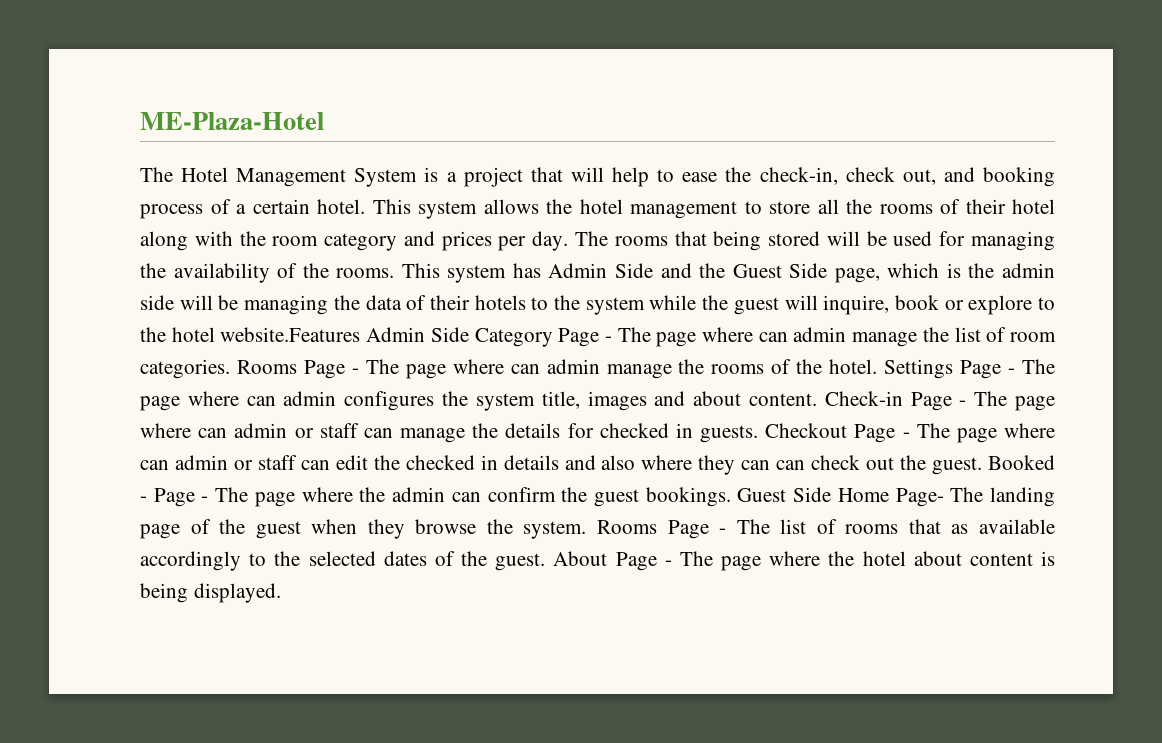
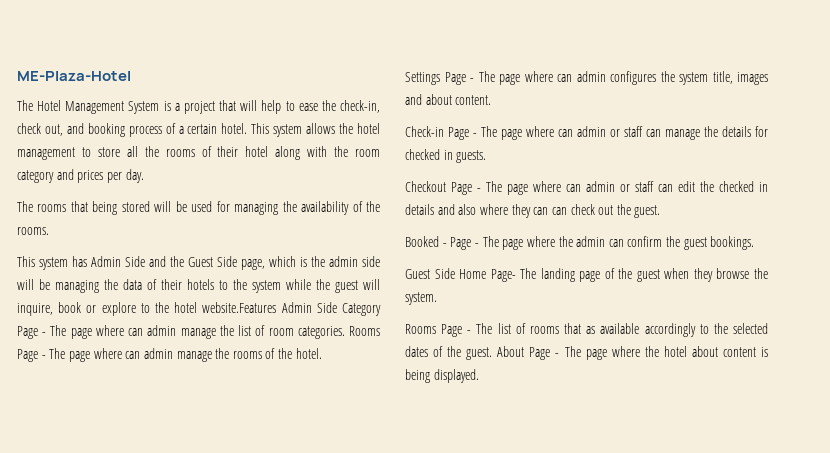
- This system allows the hotel management to store all the rooms of their hotel along with the room category and prices per day. The rooms that being stored will be used for managing the availability of the rooms. This system has Admin Side and the Guest Side page, which is the admin side will be managing the data of their hotels to the system while the guest will inquire, book or explore to the hotel website.Features Admin Side Category Page - The page where can admin manage the list of room categories.
+ This system allows the hotel management to store all the rooms of their hotel along with the room category and prices per day.
+ The rooms that being stored will be used for managing the availability of the rooms.
+ This system has Admin Side and the Guest Side page, which is the admin side will be managing the data of their hotels to the system while the guest will inquire, book or explore to the hotel website.Features Admin Side Category Page - The page where can admin manage the list of room categories.
- Rooms Page - The page where can admin manage the rooms of the hotel. Settings Page - The page where can admin configures the system title, images and about content. Check-in Page - The page where can admin or staff can manage the details for checked in guests. Checkout Page - The page where can admin or staff can edit the checked in details and also where they can can check out the guest. Booked - Page - The page where the admin can confirm the guest bookings. Guest Side Home Page- The landing page of the guest when they browse the system. Rooms Page - The list of rooms that as available accordingly to the selected dates of the guest.
+ Rooms Page - The page where can admin manage the rooms of the hotel.
+ Settings Page - The page where can admin configures the system title, images and about content.
+ Check-in Page - The page where can admin or staff can manage the details for checked in guests.
+ Checkout Page - The page where can admin or staff can edit the checked in details and also where they can can check out the guest.
+ Booked - Page - The page where the admin can confirm the guest bookings.
+ Guest Side Home Page- The landing page of the guest when they browse the system.
+ Rooms Page - The list of rooms that as available accordingly to the selected dates of the guest.

